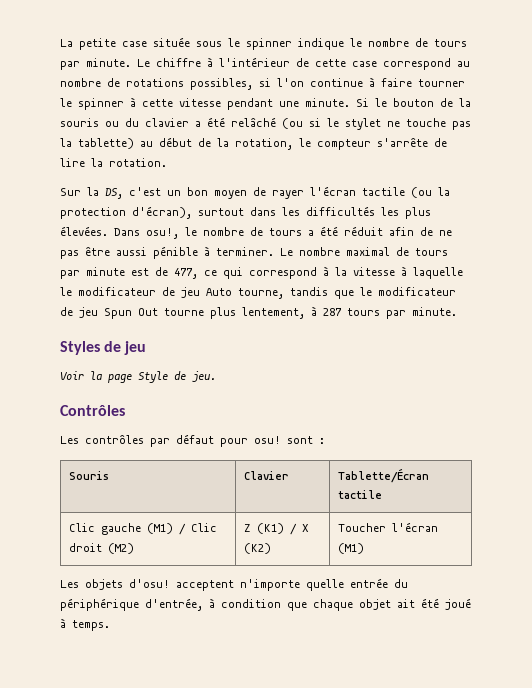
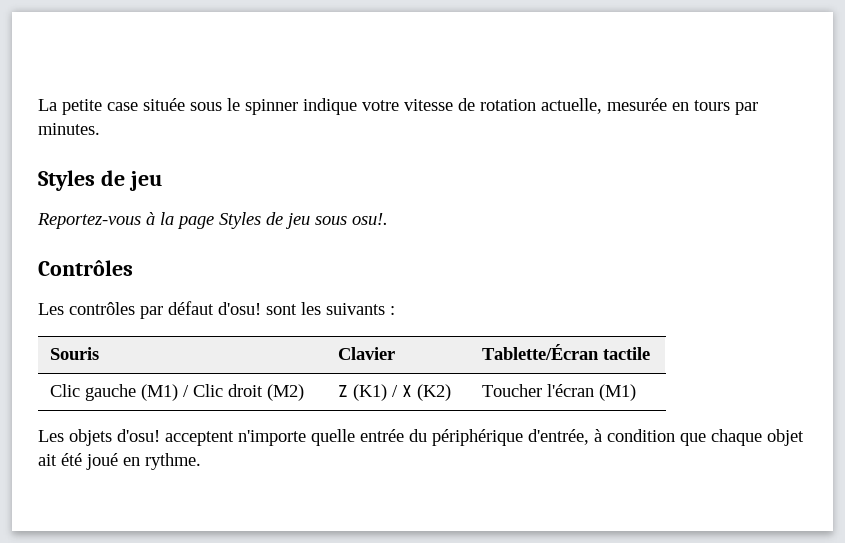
- La petite case située sous le spinner indique le nombre de tours par minute. Le chiffre à l'intérieur de cette case correspond au nombre de rotations possibles, si l'on continue à faire tourner le spinner à cette vitesse pendant une minute. Si le bouton de la souris ou du clavier a été relâché (ou si le stylet ne touche pas la tablette) au début de la rotation, le compteur s'arrête de lire la rotation.
- Sur la DS, c'est un bon moyen de rayer l'écran tactile (ou la protection d'écran), surtout dans les difficultés les plus élevées. Dans osu!, le nombre de tours a été réduit afin de ne pas être aussi pénible à terminer. Le nombre maximal de tours par minute est de 477, ce qui correspond à la vitesse à laquelle le modificateur de jeu Auto tourne, tandis que le modificateur de jeu Spun Out tourne plus lentement, à 287 tours par minute.
+ La petite case située sous le spinner indique votre vitesse de rotation actuelle, mesurée en tours par minutes.
  Styles de jeu
- Voir la page Style de jeu.
+ Reportez-vous à la page Styles de jeu sous osu!.
- Les contrôles par défaut pour osu! sont :
+ Les contrôles par défaut d'osu! sont les suivants :
- Les objets d'osu! acceptent n'importe quelle entrée du périphérique d'entrée, à condition que chaque objet ait été joué à temps.
+ Les objets d'osu! acceptent n'importe quelle entrée du périphérique d'entrée, à condition que chaque objet ait été joué en rythme.

